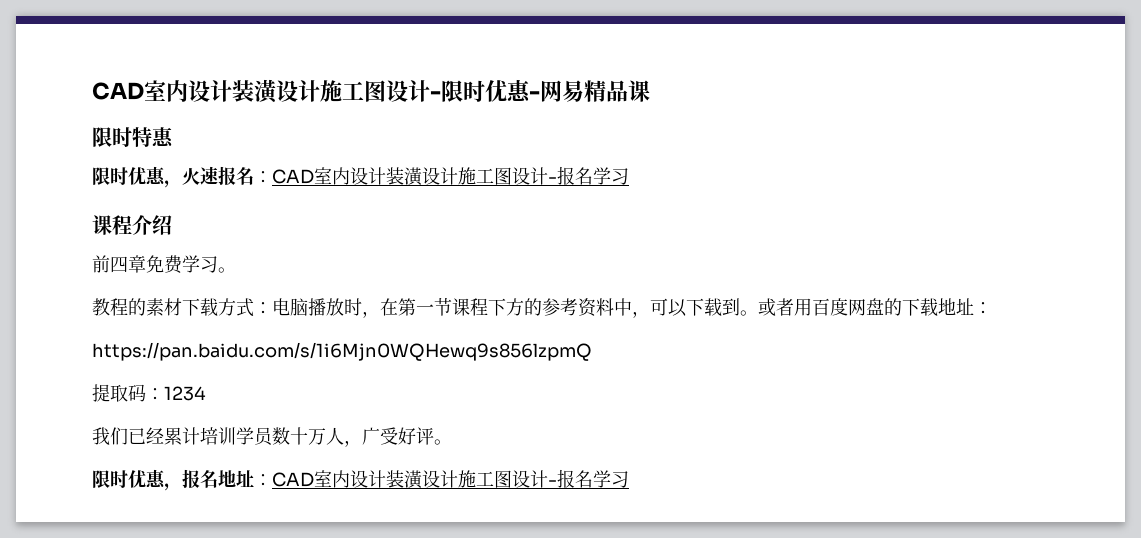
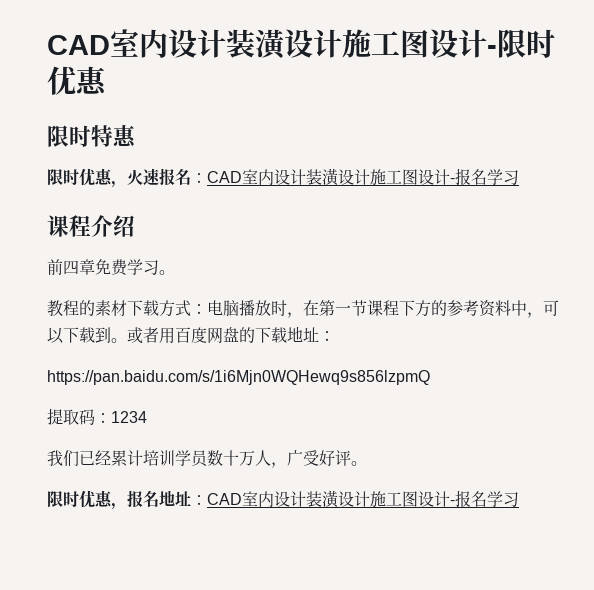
- CAD室内设计装潢设计施工图设计-限时优惠-网易精品课
+ CAD室内设计装潢设计施工图设计-限时优惠

